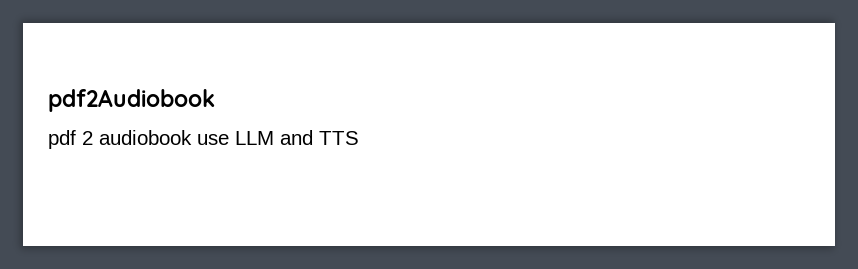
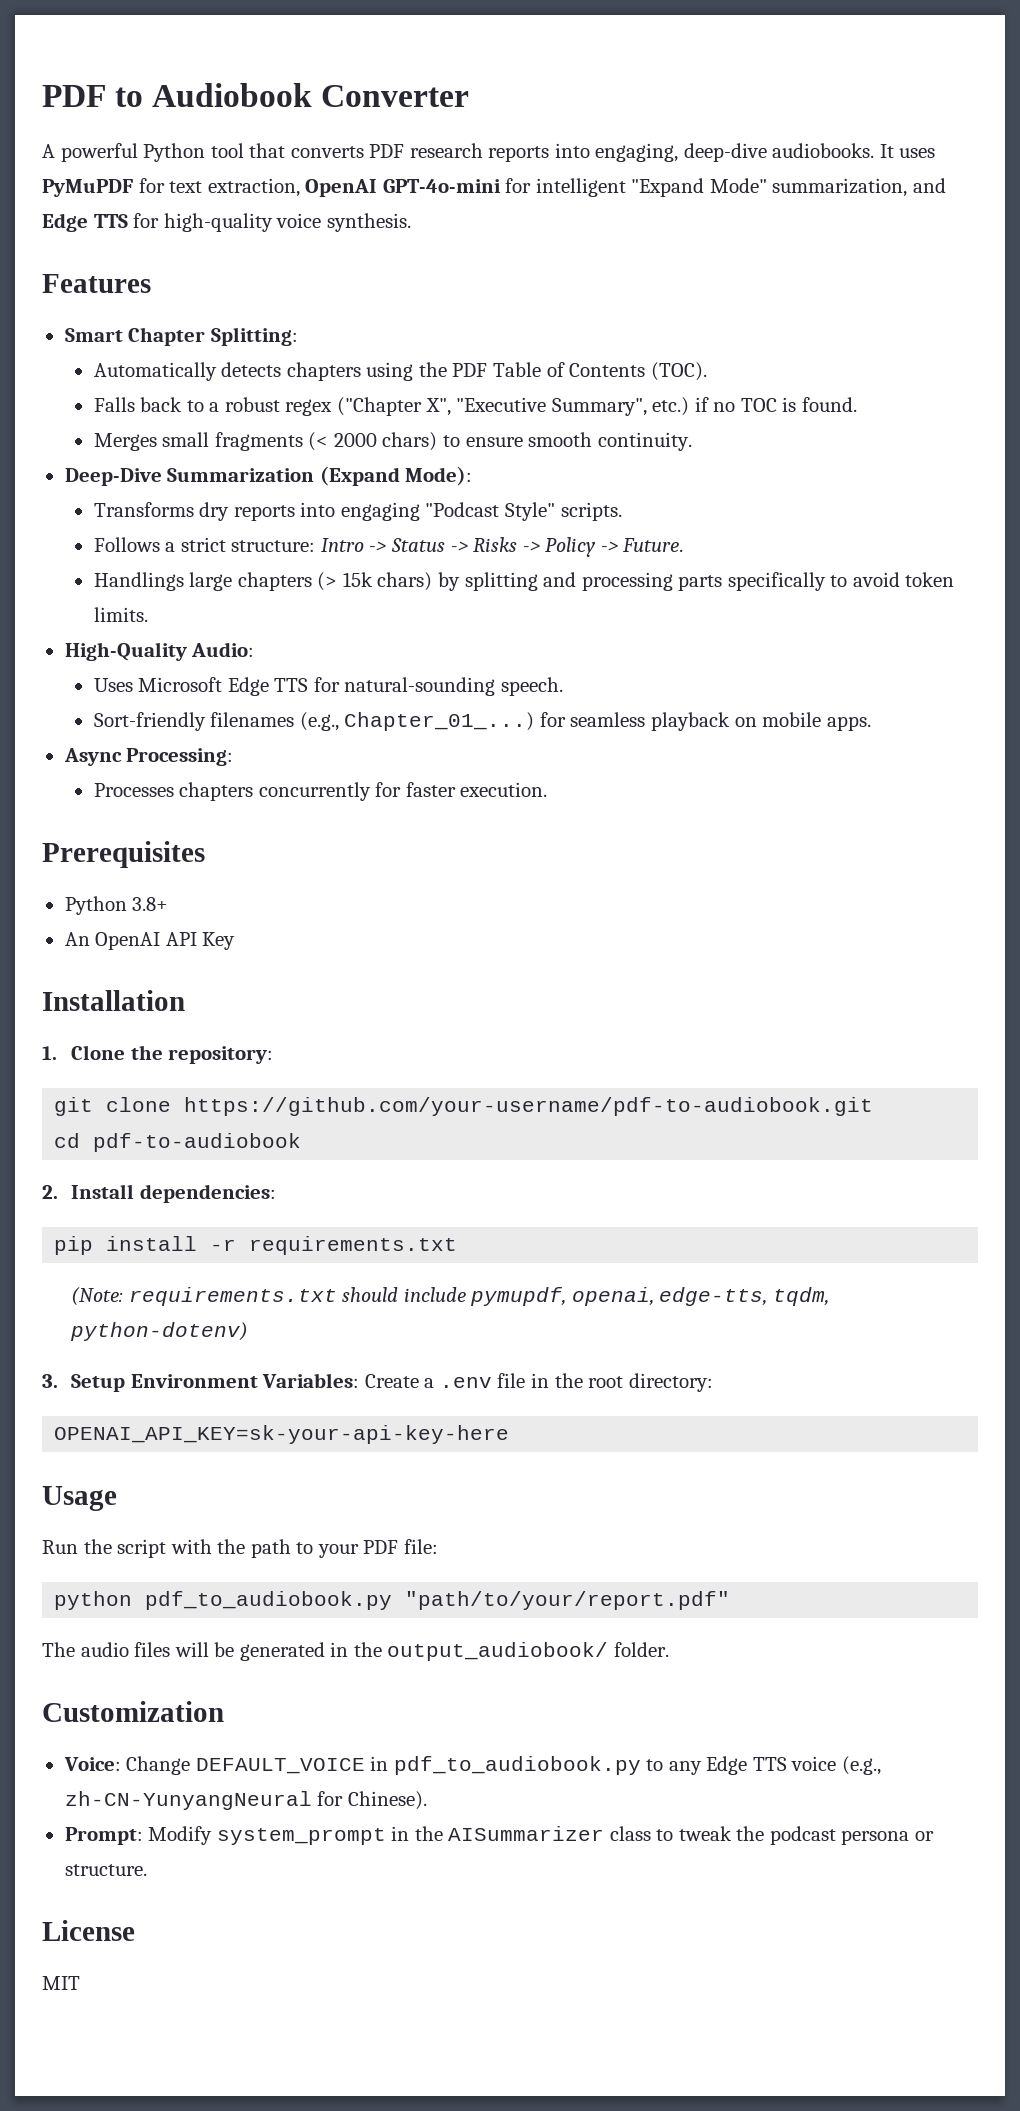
- pdf2Audiobook
- pdf 2 audiobook use LLM and TTS
+ PDF to Audiobook Converter
+ A powerful Python tool that converts PDF research reports into engaging, deep-dive audiobooks. It uses PyMuPDF for text extraction, OpenAI GPT-4o-mini for intelligent "Expand Mode" summarization, and Edge TTS for high-quality voice synthesis.
+ Features
+ Smart Chapter Splitting:
+ Automatically detects chapters using the PDF Table of Contents (TOC).
+ Falls back to a robust regex ("Chapter X", "Executive Summary", etc.) if no TOC is found.
+ Merges small fragments (< 2000 chars) to ensure smooth continuity.
+ Deep-Dive Summarization (Expand Mode):
+ Transforms dry reports into engaging "Podcast Style" scripts.
+ Follows a strict structure: Intro -> Status -> Risks -> Policy -> Future.
+ Handlings large chapters (> 15k chars) by splitting and processing parts specifically to avoid token limits.
+ High-Quality Audio:
+ Uses Microsoft Edge TTS for natural-sounding speech.
+ Sort-friendly filenames (e.g., Chapter_01_...) for seamless playback on mobile apps.
+ Async Processing:
+ Processes chapters concurrently for faster execution.
+ Prerequisites
+ Python 3.8+
+ An OpenAI API Key
+ Installation
+ 1. Clone the repository:
+ git clone https://github.com/your-username/pdf-to-audiobook.git
+ cd pdf-to-audiobook
+ 2. Install dependencies:
+ pip install -r requirements.txt
+ (Note: requirements.txt should include pymupdf, openai, edge-tts, tqdm, python-dotenv)
+ 3. Setup Environment Variables: Create a .env file in the root directory:
+ OPENAI_API_KEY=sk-your-api-key-here
+ Usage
+ Run the script with the path to your PDF file:
+ python pdf_to_audiobook.py "path/to/your/report.pdf"
+ The audio files will be generated in the output_audiobook/ folder.
+ Customization
+ Voice: Change DEFAULT_VOICE in pdf_to_audiobook.py to any Edge TTS voice (e.g., zh-CN-YunyangNeural for Chinese).
+ Prompt: Modify system_prompt in the AISummarizer class to tweak the podcast persona or structure.
+ License
+ MIT

